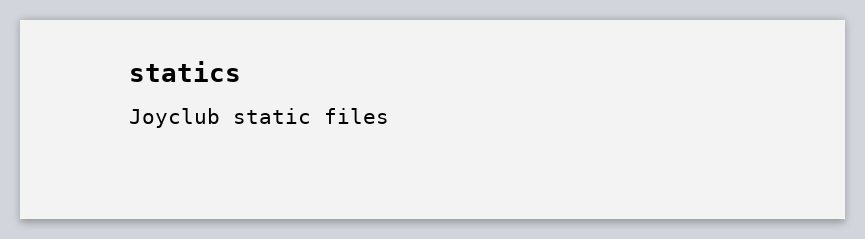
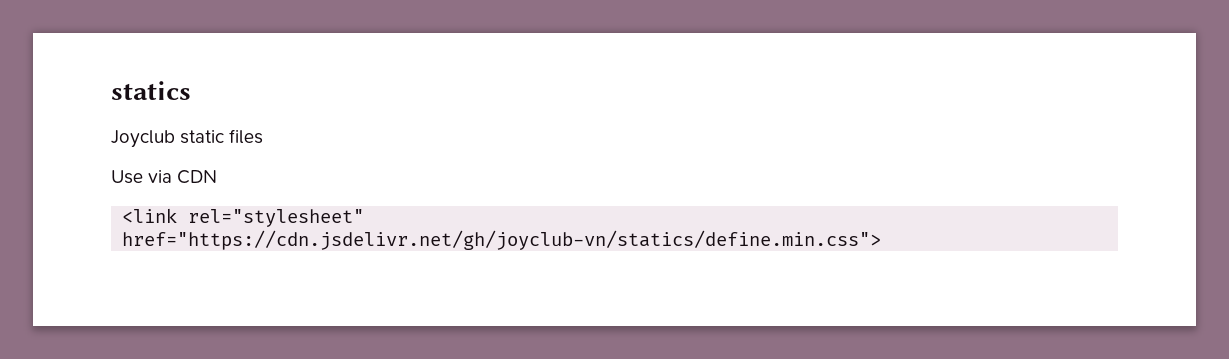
+ Use via CDN
+ <link rel="stylesheet" href="https://cdn.jsdelivr.net/gh/joyclub-vn/statics/define.min.css">

